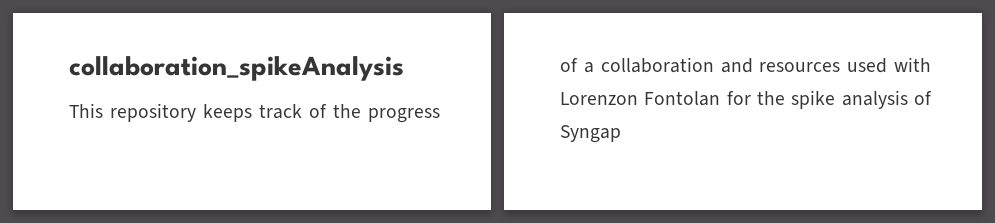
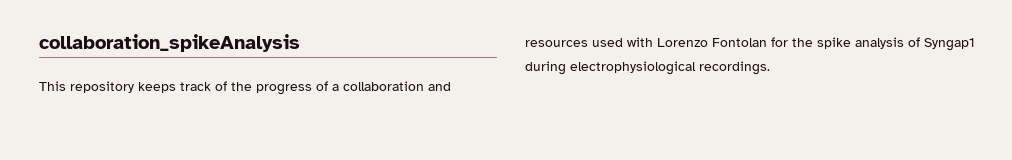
- This repository keeps track of the progress of a collaboration and resources used with Lorenzon Fontolan for the spike analysis of Syngap
+ This repository keeps track of the progress of a collaboration and resources used with Lorenzo Fontolan for the spike analysis of Syngap1 during electrophysiological recordings.

